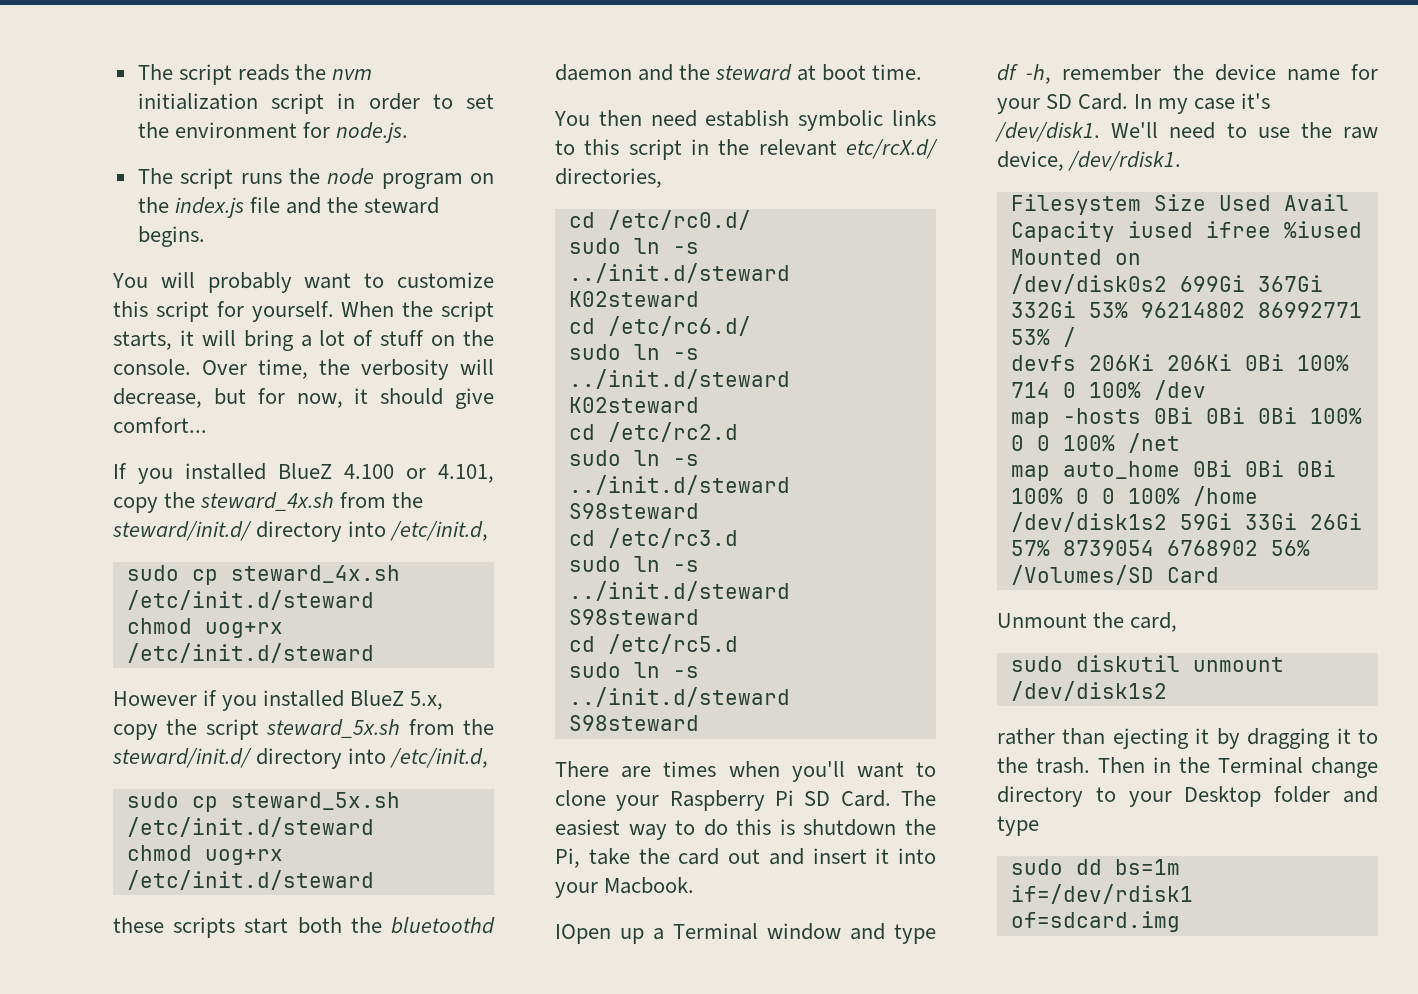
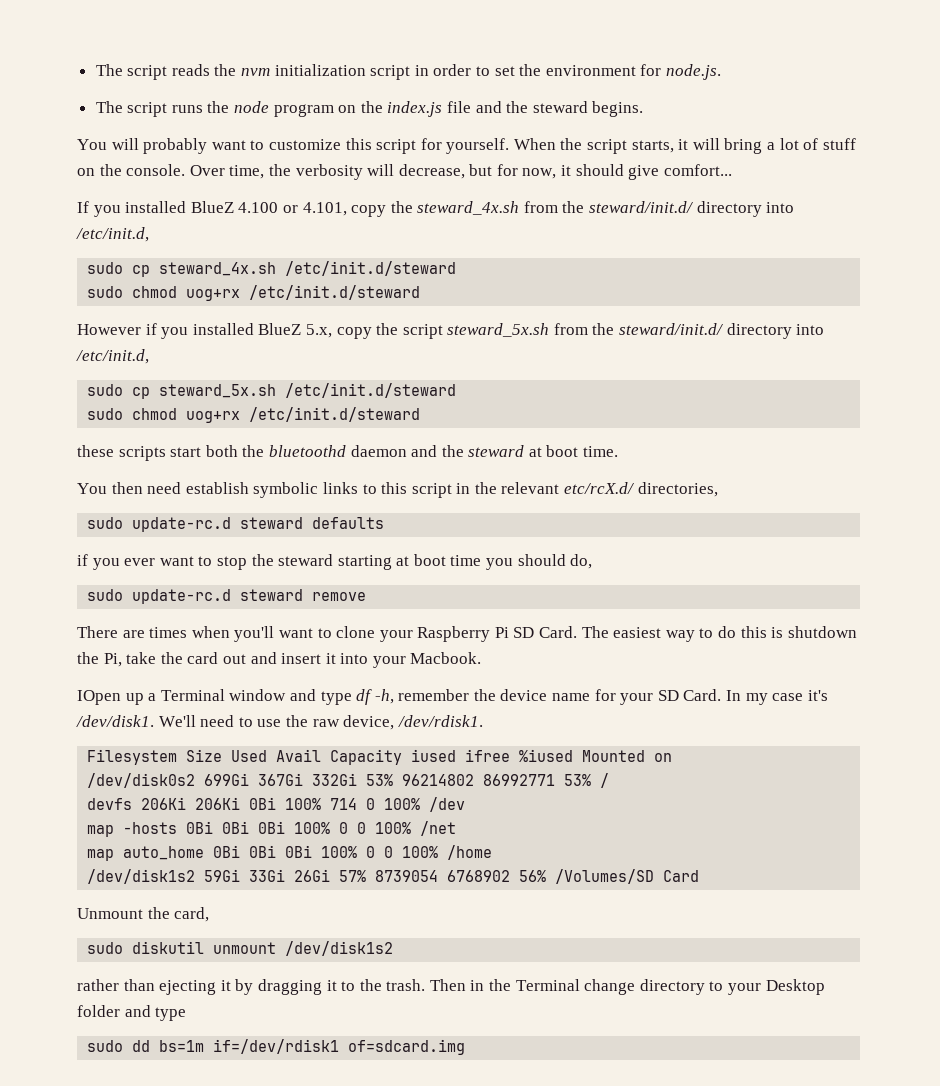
  sudo cp steward_4x.sh /etc/init.d/steward
- chmod uog+rx /etc/init.d/steward
+ sudo chmod uog+rx /etc/init.d/steward
  sudo cp steward_5x.sh /etc/init.d/steward
- chmod uog+rx /etc/init.d/steward
+ sudo chmod uog+rx /etc/init.d/steward
- cd /etc/rc0.d/
- sudo ln -s ../init.d/steward K02steward
- cd /etc/rc6.d/
- sudo ln -s ../init.d/steward K02steward
- cd /etc/rc2.d
- sudo ln -s ../init.d/steward S98steward
- cd /etc/rc3.d
- sudo ln -s ../init.d/steward S98steward
- cd /etc/rc5.d
- sudo ln -s ../init.d/steward S98steward
+ sudo update-rc.d steward defaults
+ if you ever want to stop the steward starting at boot time you should do,
+ sudo update-rc.d steward remove

